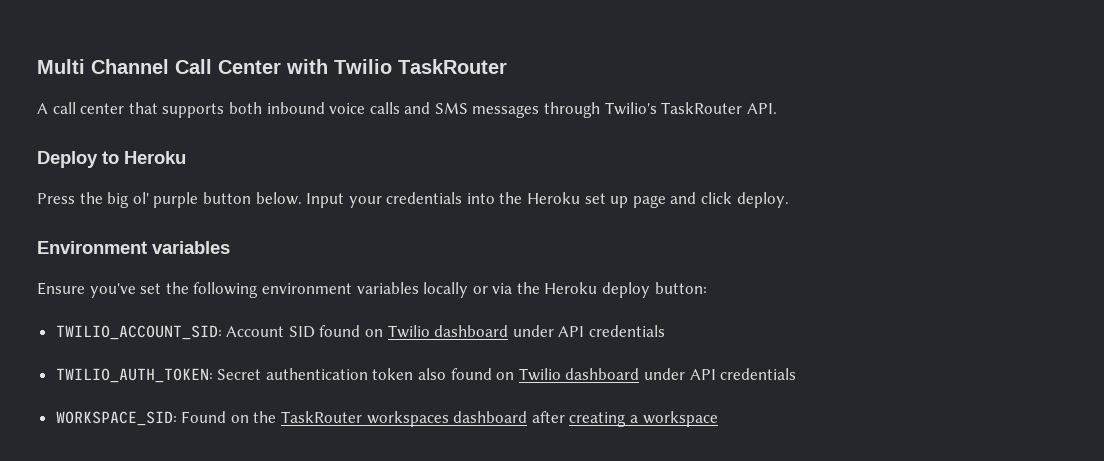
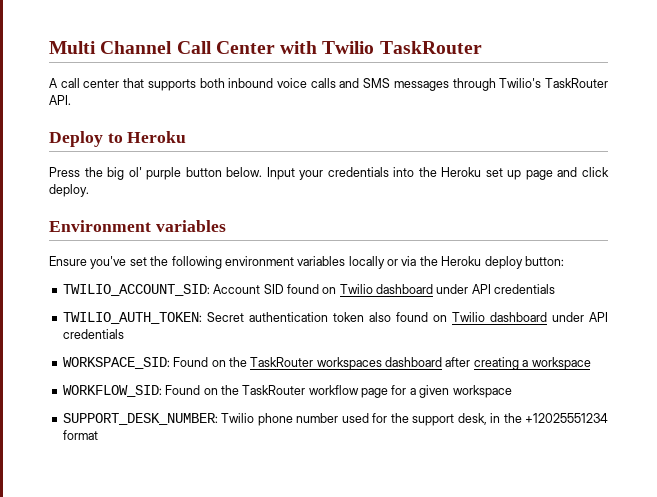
+ WORKFLOW_SID: Found on the TaskRouter workflow page for a given workspace
+ SUPPORT_DESK_NUMBER: Twilio phone number used for the support desk, in the +12025551234 format

